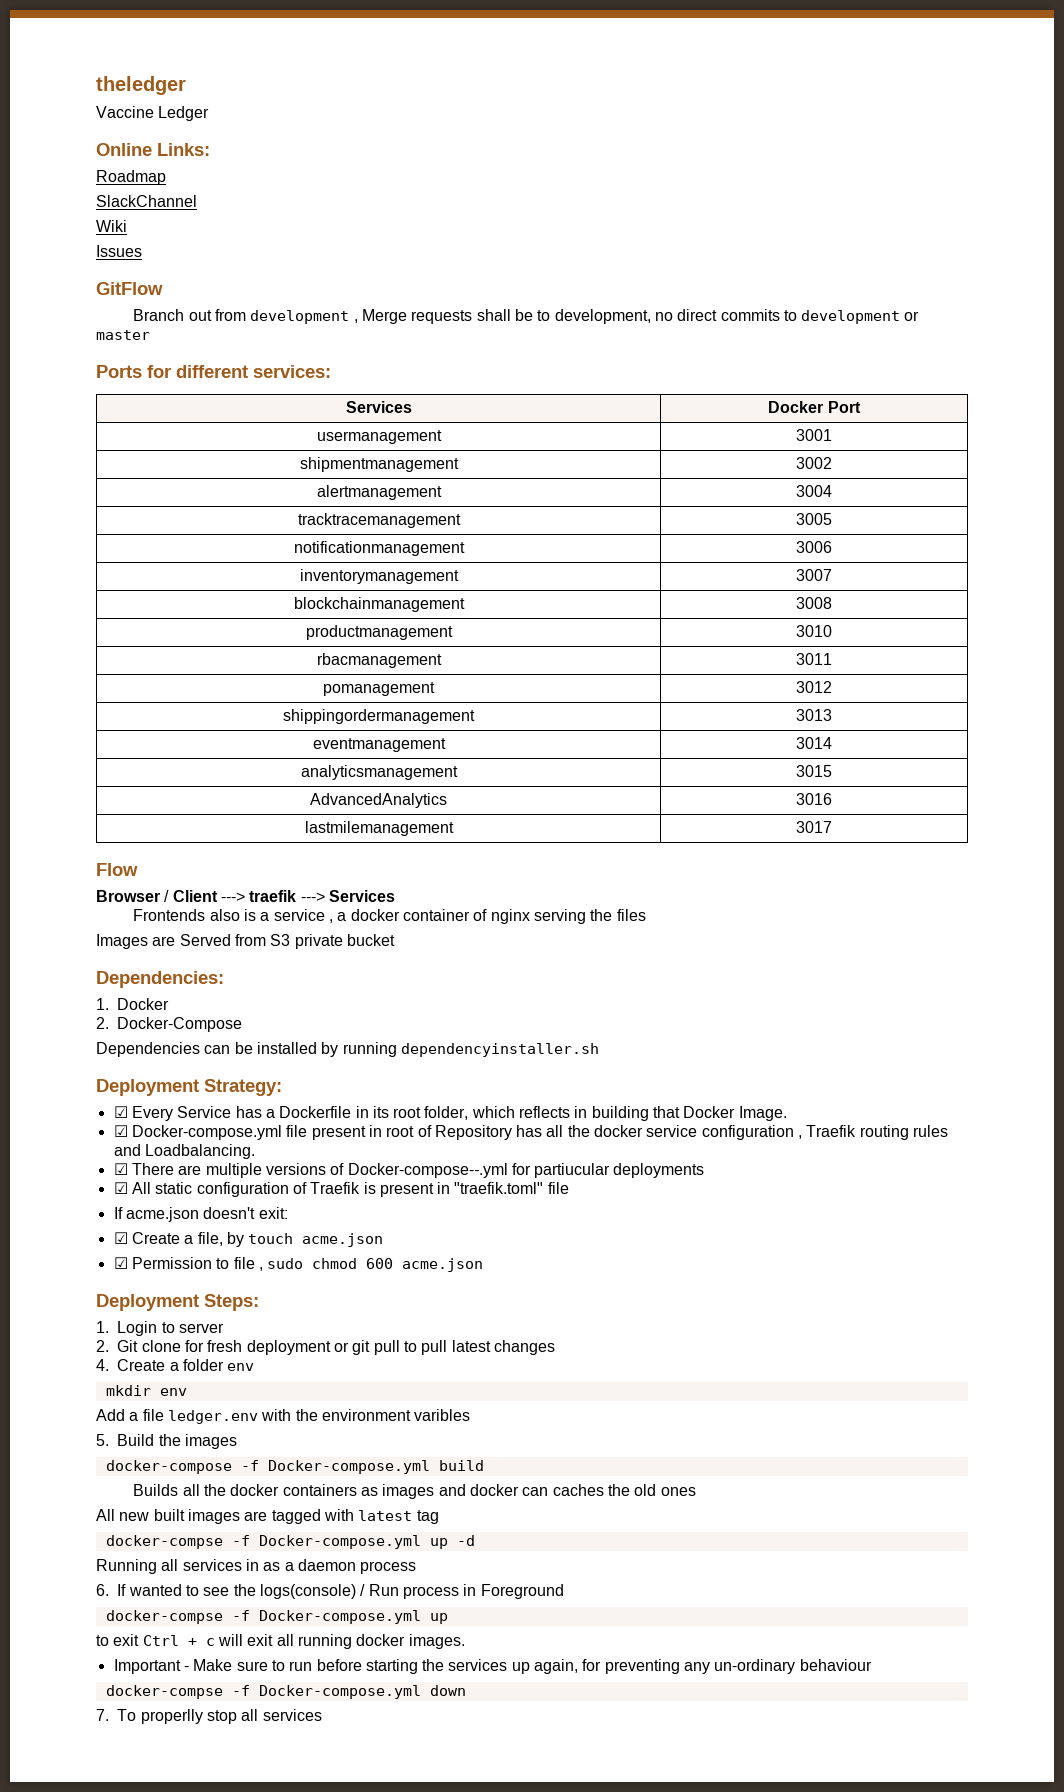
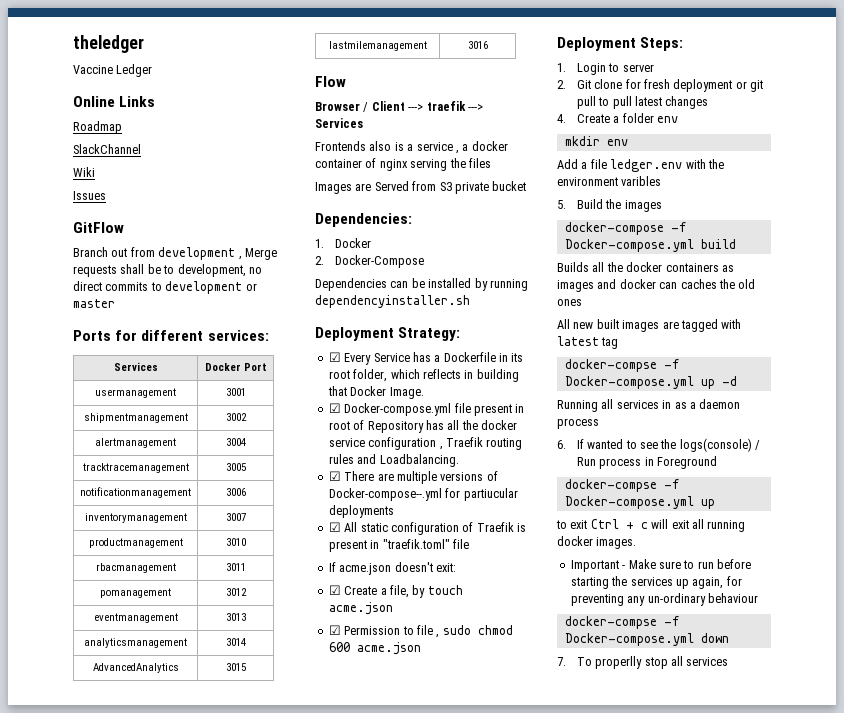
- Online Links:
+ Online Links
- blockchainmanagement | 3008
- shippingordermanagement | 3013
+ eventmanagement | 3013
- eventmanagement | 3014
+ analyticsmanagement | 3014
- analyticsmanagement | 3015
+ AdvancedAnalytics | 3015
- AdvancedAnalytics | 3016
+ lastmilemanagement | 3016
- lastmilemanagement | 3017

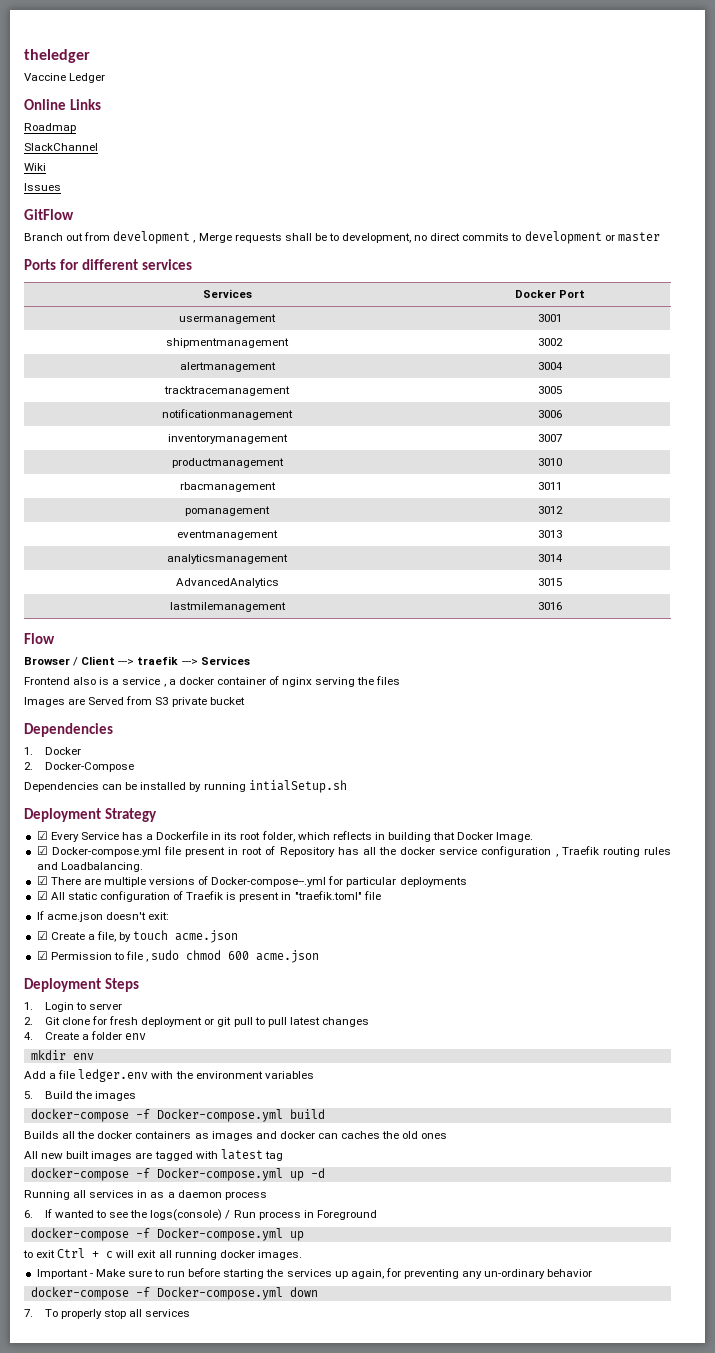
- Ports for different services:
+ Ports for different services
- Frontends also is a service , a docker container of nginx serving the files
+ Frontend also is a service , a docker container of nginx serving the files
  Images are Served from S3 private bucket
- Dependencies:
+ Dependencies
- Dependencies can be installed by running dependencyinstaller.sh
- Deployment Strategy:
+ Dependencies can be installed by running intialSetup.sh
+ Deployment Strategy
- ☑ There are multiple versions of Docker-compose--.yml for partiucular deployments
+ ☑ There are multiple versions of Docker-compose--.yml for particular deployments
- Deployment Steps:
+ Deployment Steps
- Add a file ledger.env with the environment varibles
+ Add a file ledger.env with the environment variables
- docker-compse -f Docker-compose.yml up -d
+ docker-compose -f Docker-compose.yml up -d
  6. If wanted to see the logs(console) / Run process in Foreground
- docker-compse -f Docker-compose.yml up
+ docker-compose -f Docker-compose.yml up
- Important - Make sure to run before starting the services up again, for preventing any un-ordinary behaviour
- docker-compse -f Docker-compose.yml down
+ Important - Make sure to run before starting the services up again, for preventing any un-ordinary behavior
+ docker-compose -f Docker-compose.yml down
- 7. To properlly stop all services
+ 7. To properly stop all services

